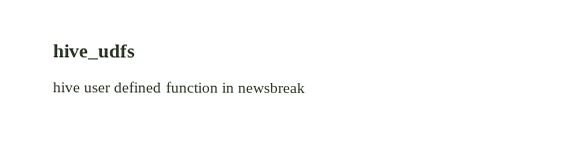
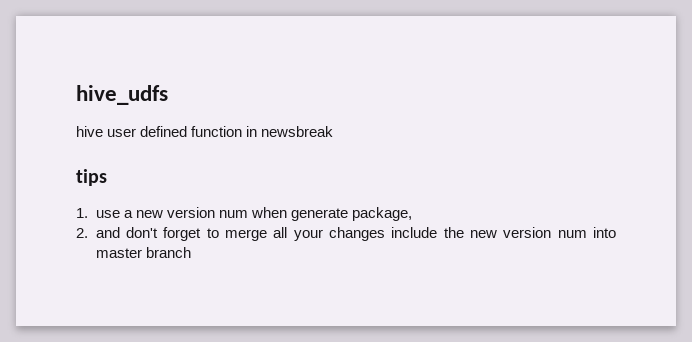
+ tips
+ 1. use a new version num when generate package,
+ 2. and don't forget to merge all your changes include the new version num into master branch

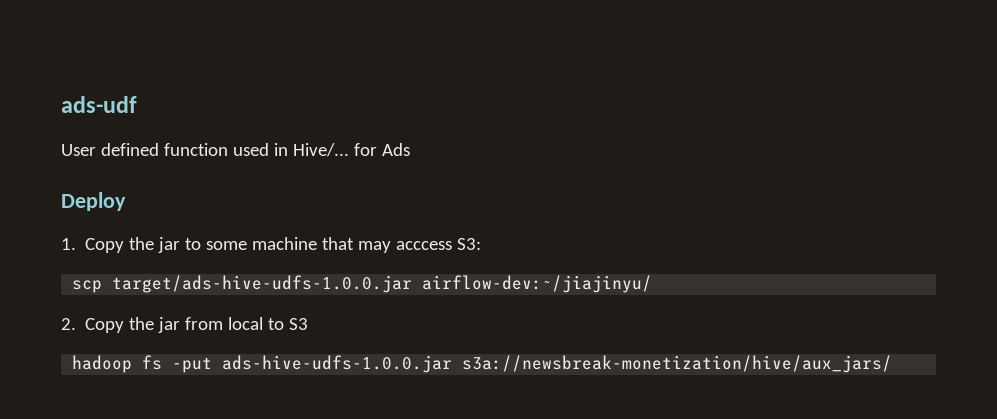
- hive_udfs
- hive user defined function in newsbreak
- tips
- 1. use a new version num when generate package,
- 2. and don't forget to merge all your changes include the new version num into master branch
+ ads-udf
+ User defined function used in Hive/... for Ads
+ Deploy
+ 1. Copy the jar to some machine that may acccess S3:
+ scp target/ads-hive-udfs-1.0.0.jar airflow-dev:~/jiajinyu/
+ 2. Copy the jar from local to S3
+ hadoop fs -put ads-hive-udfs-1.0.0.jar s3a://newsbreak-monetization/hive/aux_jars/

